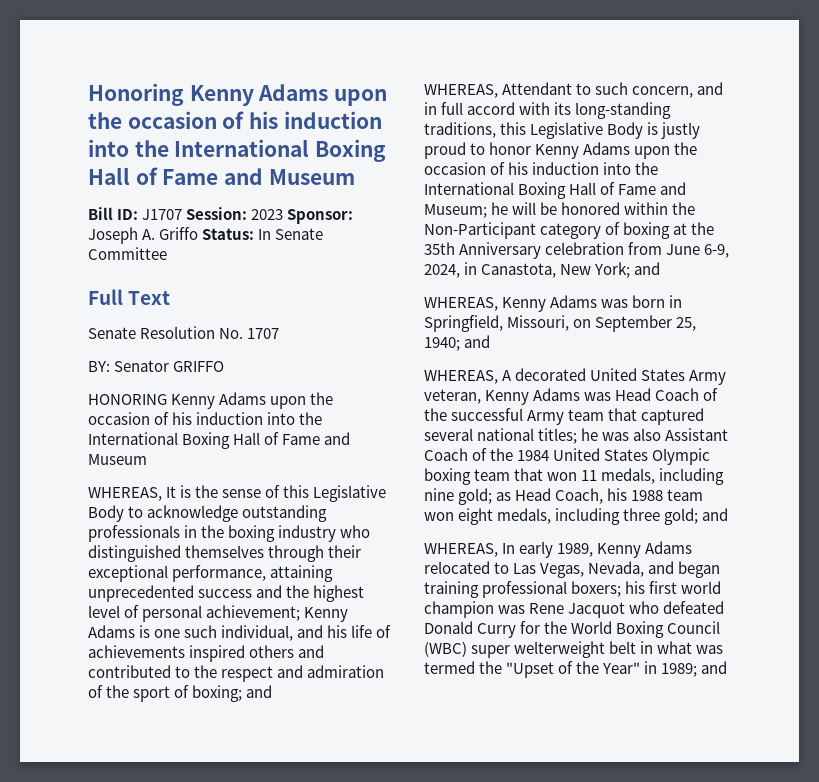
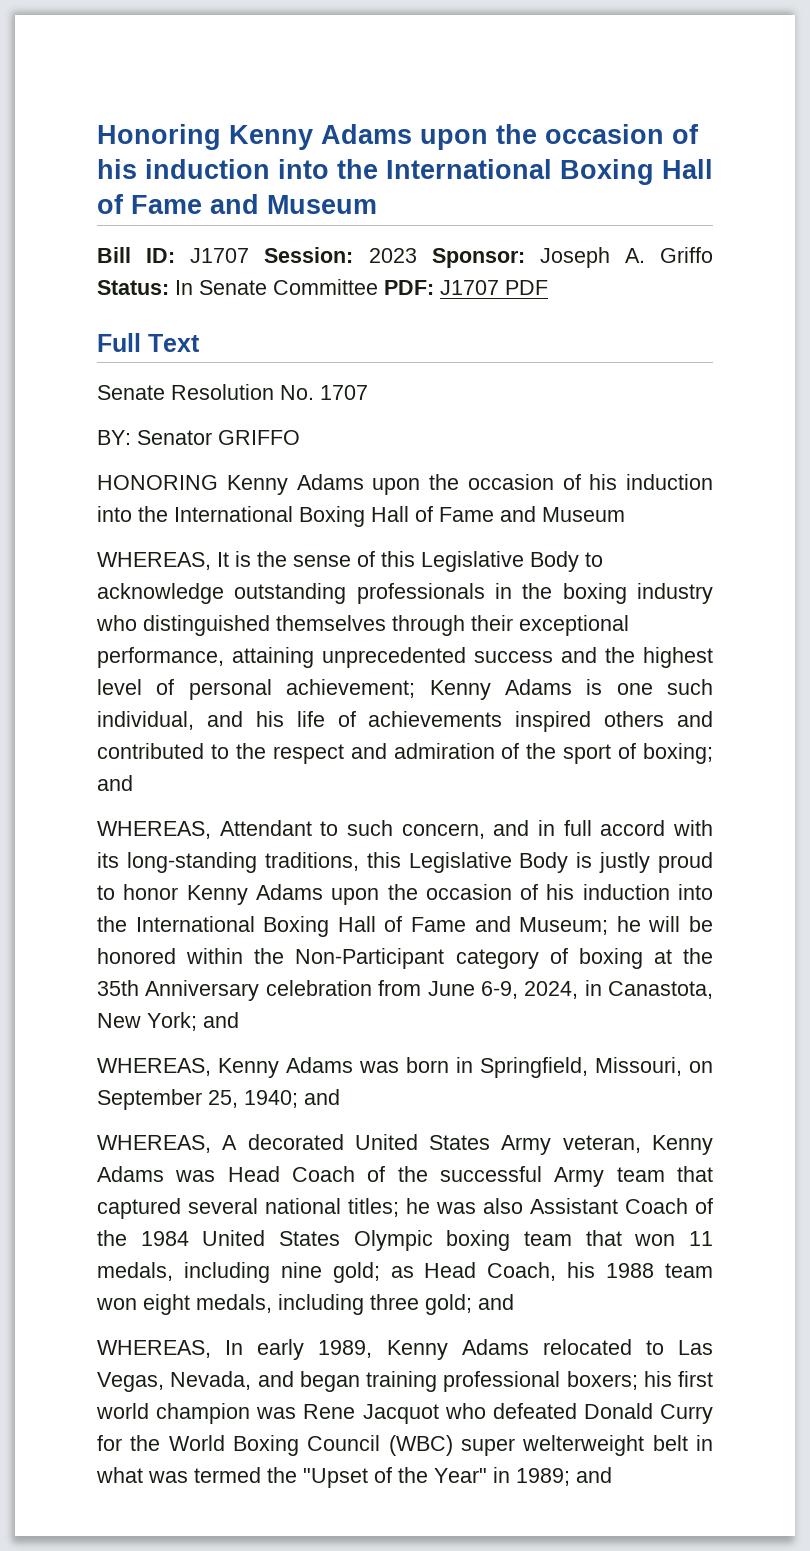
- Bill ID: J1707 Session: 2023 Sponsor: Joseph A. Griffo Status: In Senate Committee
+ Bill ID: J1707 Session: 2023 Sponsor: Joseph A. Griffo Status: In Senate Committee PDF: J1707 PDF

